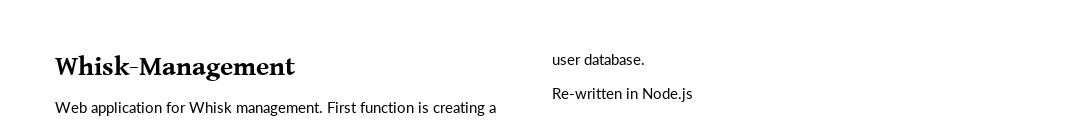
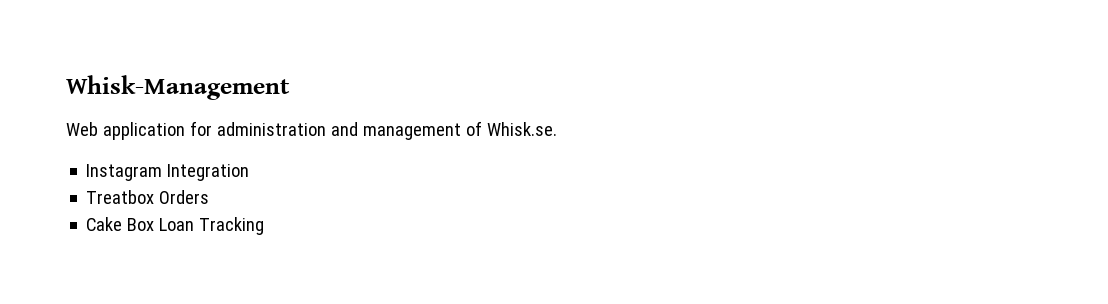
- Web application for Whisk management. First function is creating a user database.
- Re-written in Node.js
+ Web application for administration and management of Whisk.se.
+ Instagram Integration
+ Treatbox Orders
+ Cake Box Loan Tracking

